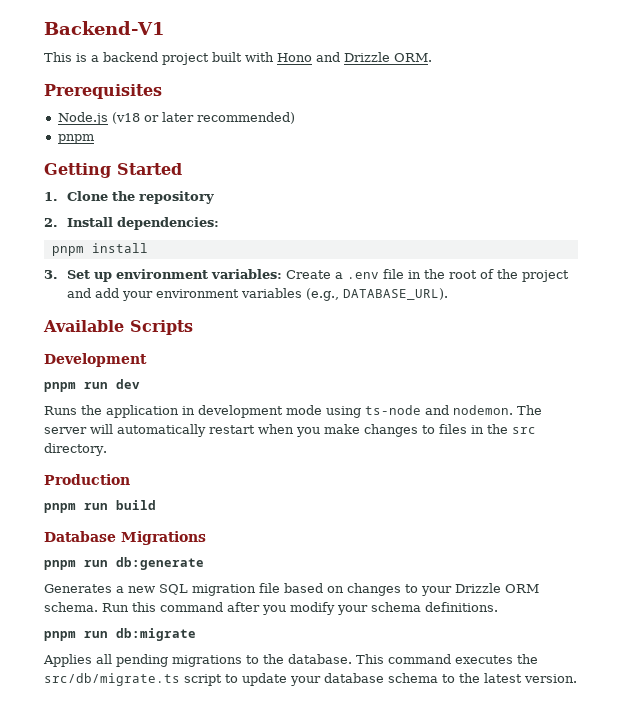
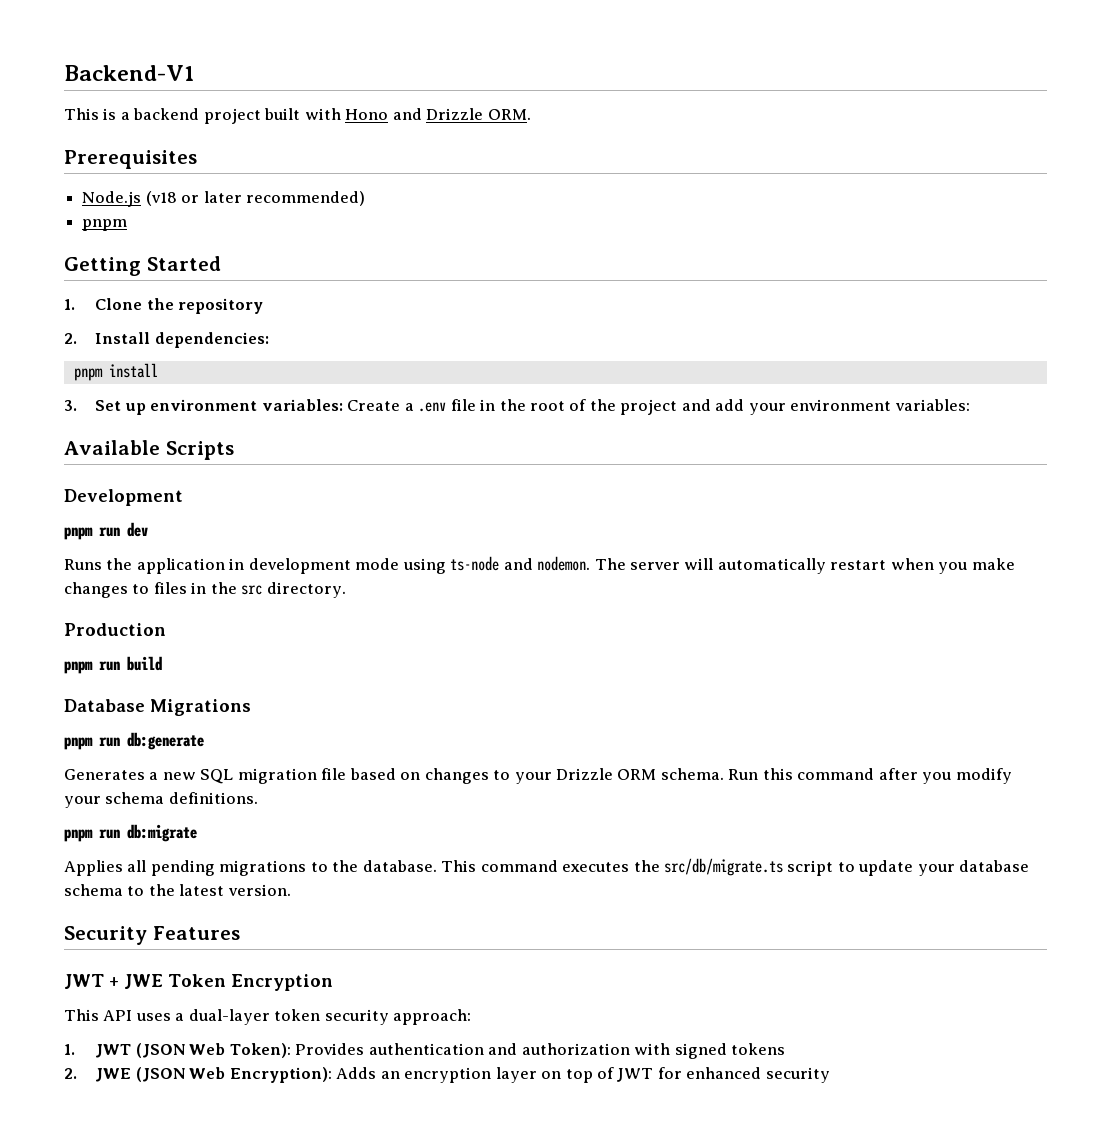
- 3. Set up environment variables: Create a .env file in the root of the project and add your environment variables (e.g., DATABASE_URL).
+ 3. Set up environment variables: Create a .env file in the root of the project and add your environment variables:
+ Security Features
+ JWT + JWE Token Encryption
+ This API uses a dual-layer token security approach:
+ 1. JWT (JSON Web Token): Provides authentication and authorization with signed tokens
+ 2. JWE (JSON Web Encryption): Adds an encryption layer on top of JWT for enhanced security

